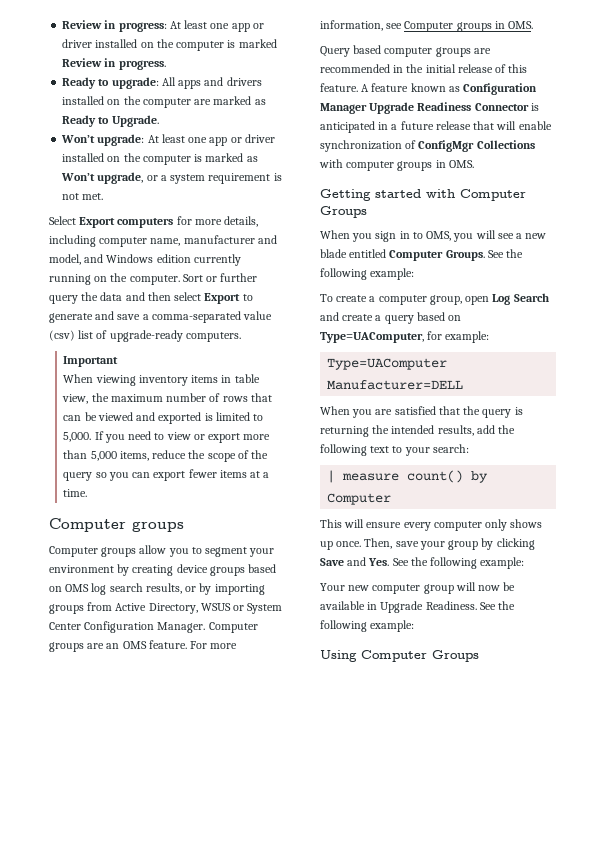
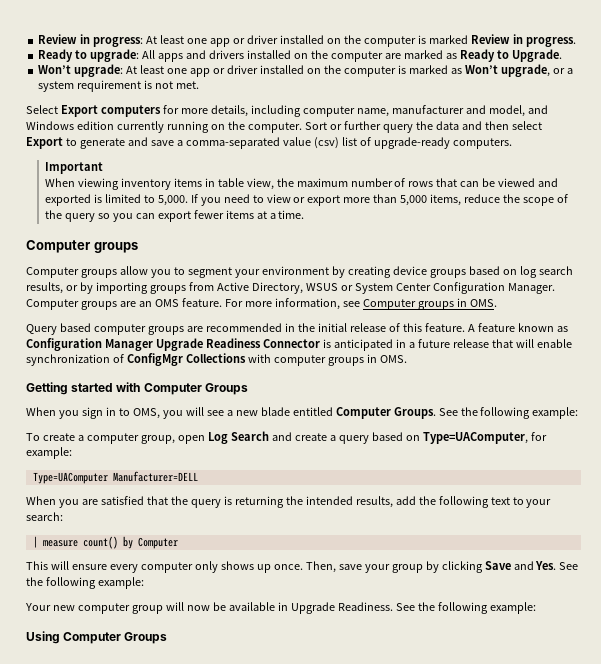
- Computer groups allow you to segment your environment by creating device groups based on OMS log search results, or by importing groups from Active Directory, WSUS or System Center Configuration Manager.
+ Computer groups allow you to segment your environment by creating device groups based on log search results, or by importing groups from Active Directory, WSUS or System Center Configuration Manager.

